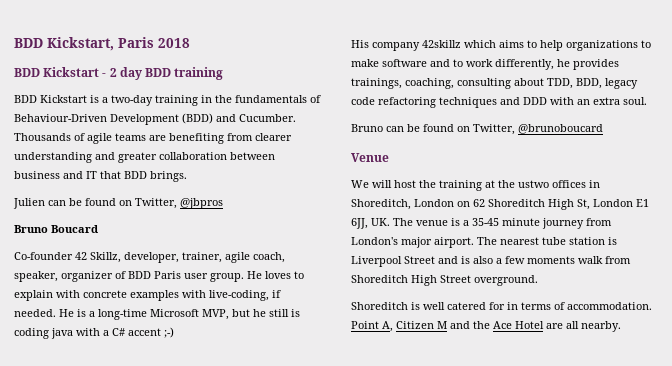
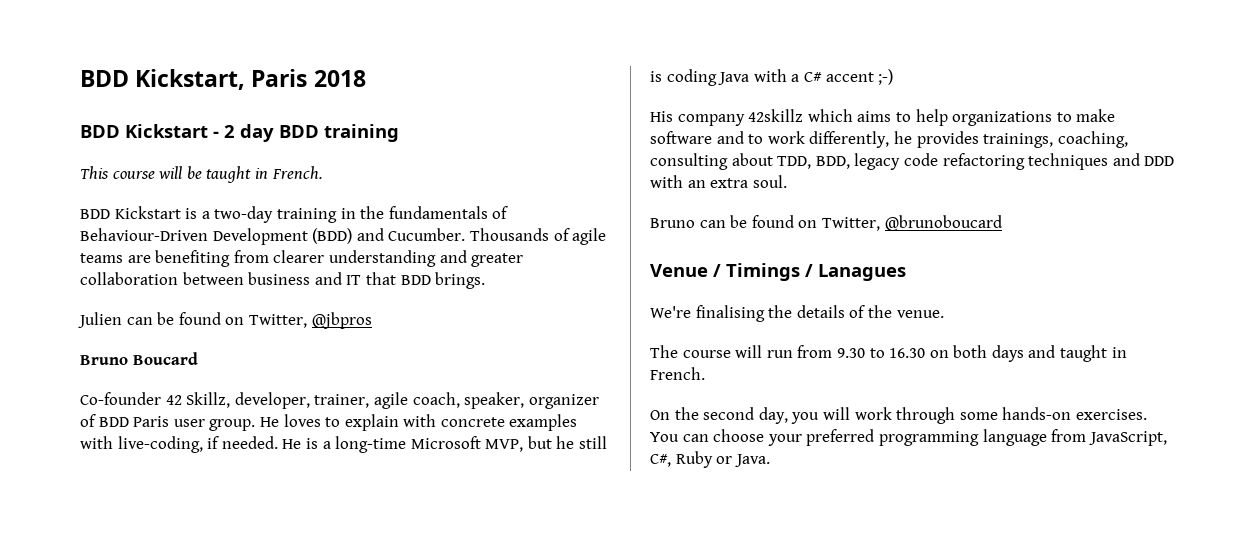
+ This course will be taught in French.
- He is a long-time Microsoft MVP, but he still is coding java with a C# accent ;-)
+ He is a long-time Microsoft MVP, but he still is coding Java with a C# accent ;-)
- Venue
- We will host the training at the ustwo offices in Shoreditch, London on 62 Shoreditch High St, London E1 6JJ, UK. The venue is a 35-45 minute journey from London's major airport. The nearest tube station is Liverpool Street and is also a few moments walk from Shoreditch High Street overground.
- Shoreditch is well catered for in terms of accommodation. Point A, Citizen M and the Ace Hotel are all nearby.
+ Venue / Timings / Lanagues
+ We're finalising the details of the venue.
+ The course will run from 9.30 to 16.30 on both days and taught in French.
+ On the second day, you will work through some hands-on exercises. You can choose your preferred programming language from JavaScript, C#, Ruby or Java.

